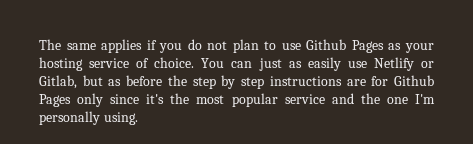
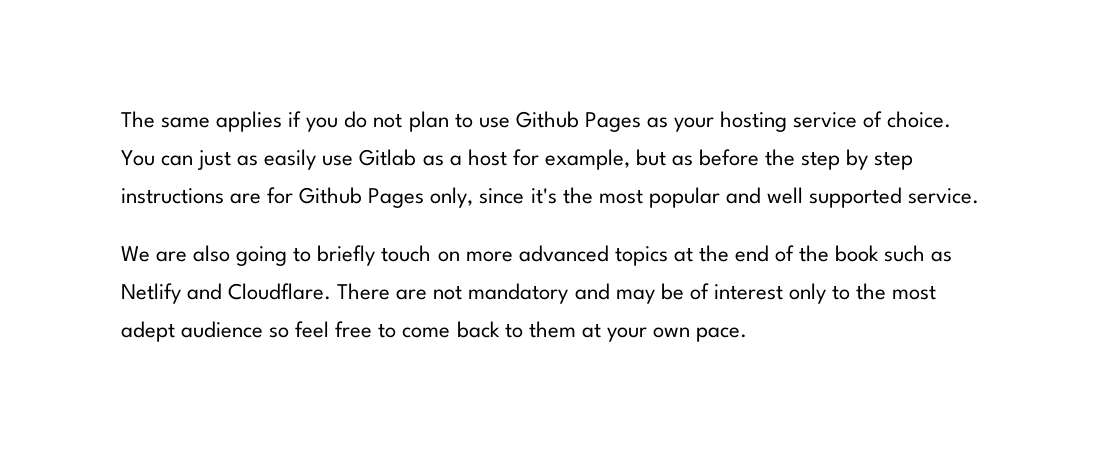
- You can just as easily use Netlify or Gitlab, but as before the step by step instructions are for Github Pages only since it's the most popular service and the one I'm personally using.
+ You can just as easily use Gitlab as a host for example, but as before the step by step instructions are for Github Pages only, since it's the most popular and well supported service.
+ We are also going to briefly touch on more advanced topics at the end of the book such as Netlify and Cloudflare. There are not mandatory and may be of interest only to the most adept audience so feel free to come back to them at your own pace.

